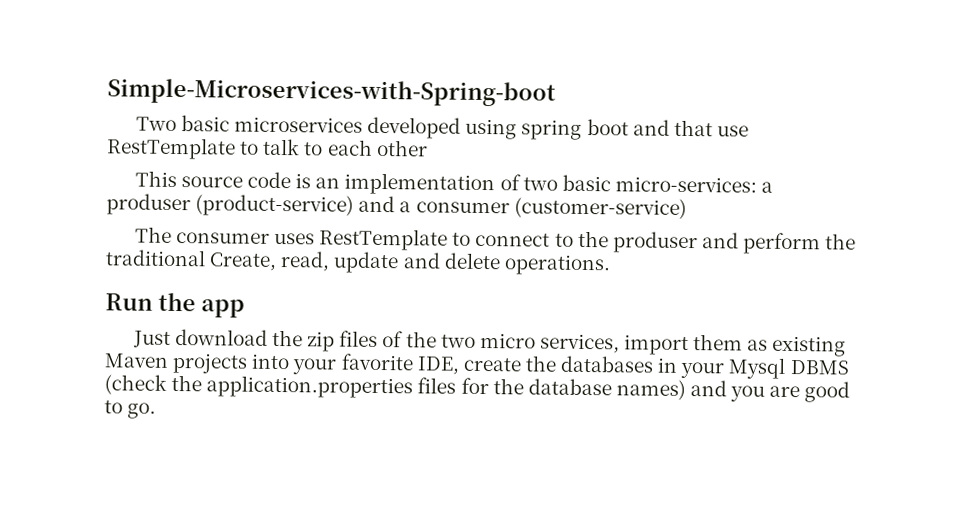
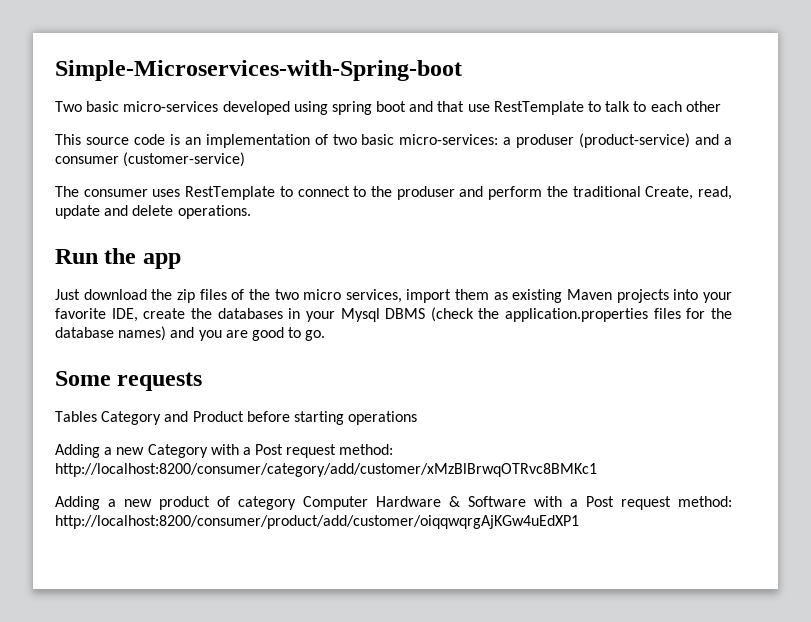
- Two basic microservices developed using spring boot and that use RestTemplate to talk to each other
+ Two basic micro-services developed using spring boot and that use RestTemplate to talk to each other
+ Some requests
+ Tables Category and Product before starting operations
+ Adding a new Category with a Post request method: http://localhost:8200/consumer/category/add/customer/xMzBlBrwqOTRvc8BMKc1
+ Adding a new product of category Computer Hardware & Software with a Post request method: http://localhost:8200/consumer/product/add/customer/oiqqwqrgAjKGw4uEdXP1

